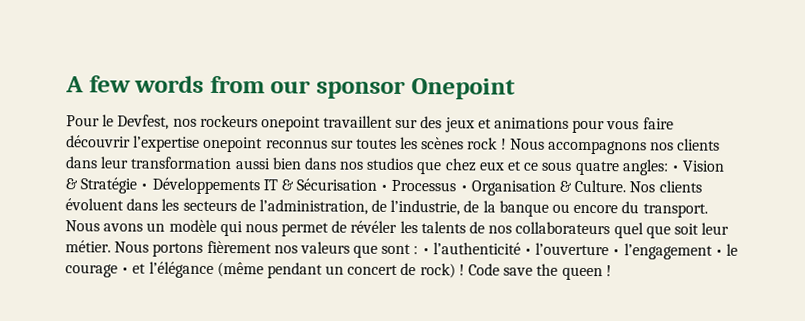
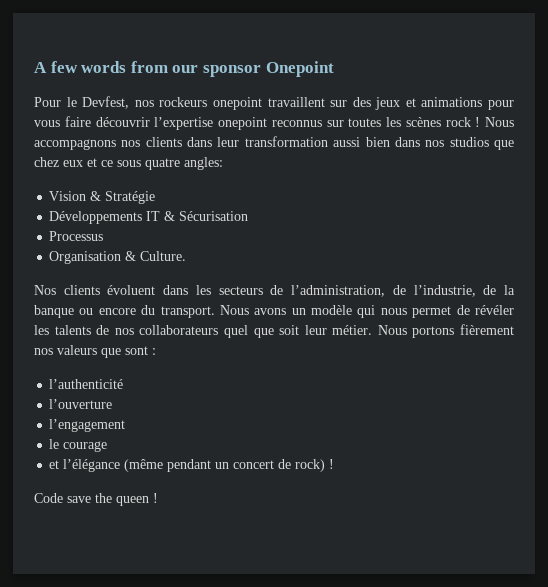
- Nous accompagnons nos clients dans leur transformation aussi bien dans nos studios que chez eux et ce sous quatre angles: • Vision & Stratégie • Développements IT & Sécurisation • Processus • Organisation & Culture. Nos clients évoluent dans les secteurs de l’administration, de l’industrie, de la banque ou encore du transport.
+ Nous accompagnons nos clients dans leur transformation aussi bien dans nos studios que chez eux et ce sous quatre angles:
+ Vision & Stratégie
+ Développements IT & Sécurisation
+ Processus
+ Organisation & Culture.
+ Nos clients évoluent dans les secteurs de l’administration, de l’industrie, de la banque ou encore du transport.
- Nous portons fièrement nos valeurs que sont : • l’authenticité • l’ouverture • l’engagement • le courage • et l’élégance (même pendant un concert de rock) ! Code save the queen !
+ Nous portons fièrement nos valeurs que sont :
+ l’authenticité
+ l’ouverture
+ l’engagement
+ le courage
+ et l’élégance (même pendant un concert de rock) !
+ Code save the queen !

